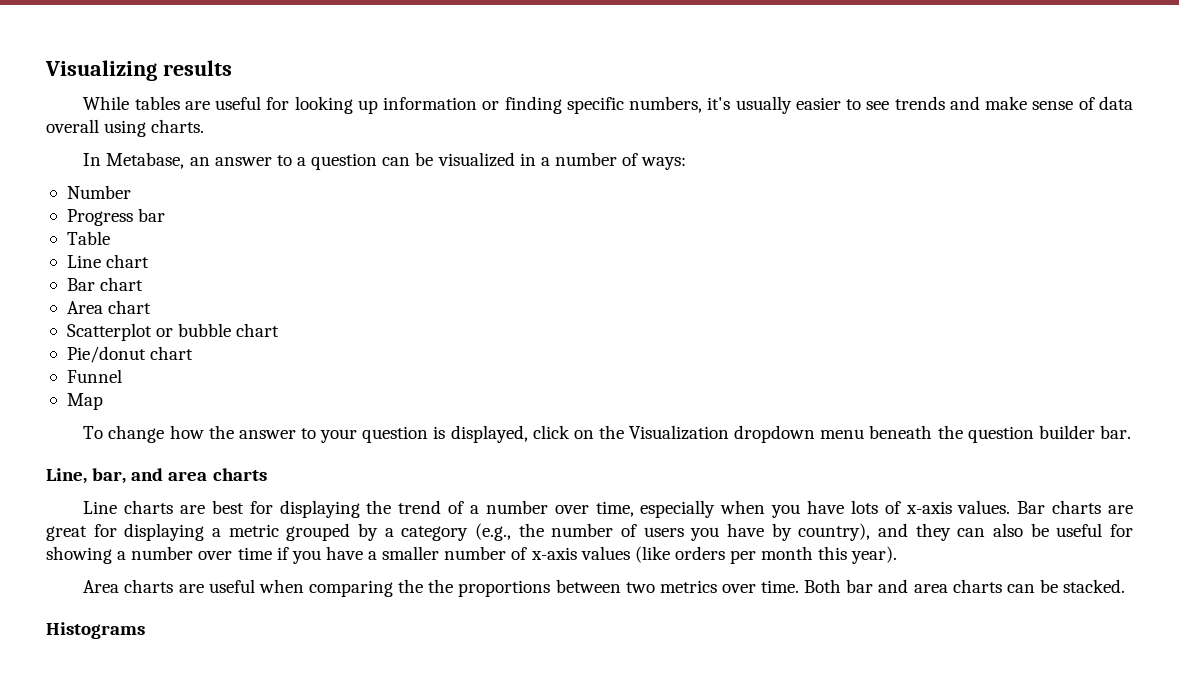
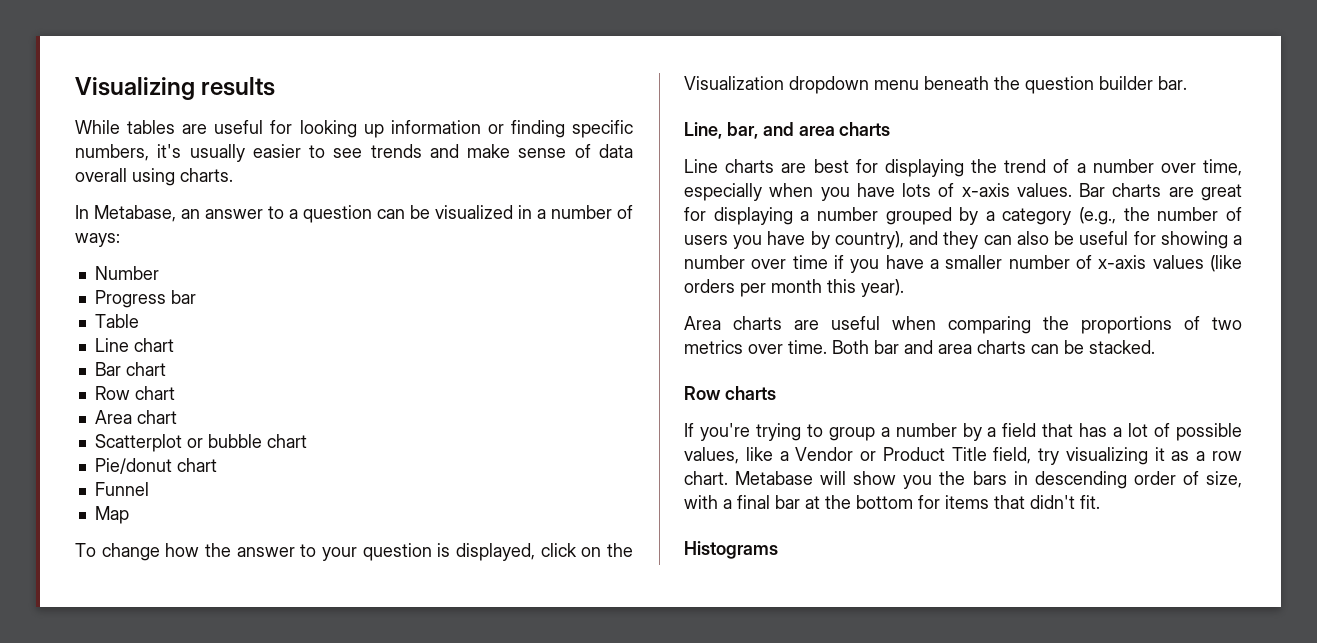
+ Row chart
- Bar charts are great for displaying a metric grouped by a category (e.g., the number of users you have by country), and they can also be useful for showing a number over time if you have a smaller number of x-axis values (like orders per month this year).
+ Bar charts are great for displaying a number grouped by a category (e.g., the number of users you have by country), and they can also be useful for showing a number over time if you have a smaller number of x-axis values (like orders per month this year).
- Area charts are useful when comparing the the proportions between two metrics over time.
+ Area charts are useful when comparing the proportions of two metrics over time.
+ Row charts
+ If you're trying to group a number by a field that has a lot of possible values, like a Vendor or Product Title field, try visualizing it as a row chart. Metabase will show you the bars in descending order of size, with a final bar at the bottom for items that didn't fit.

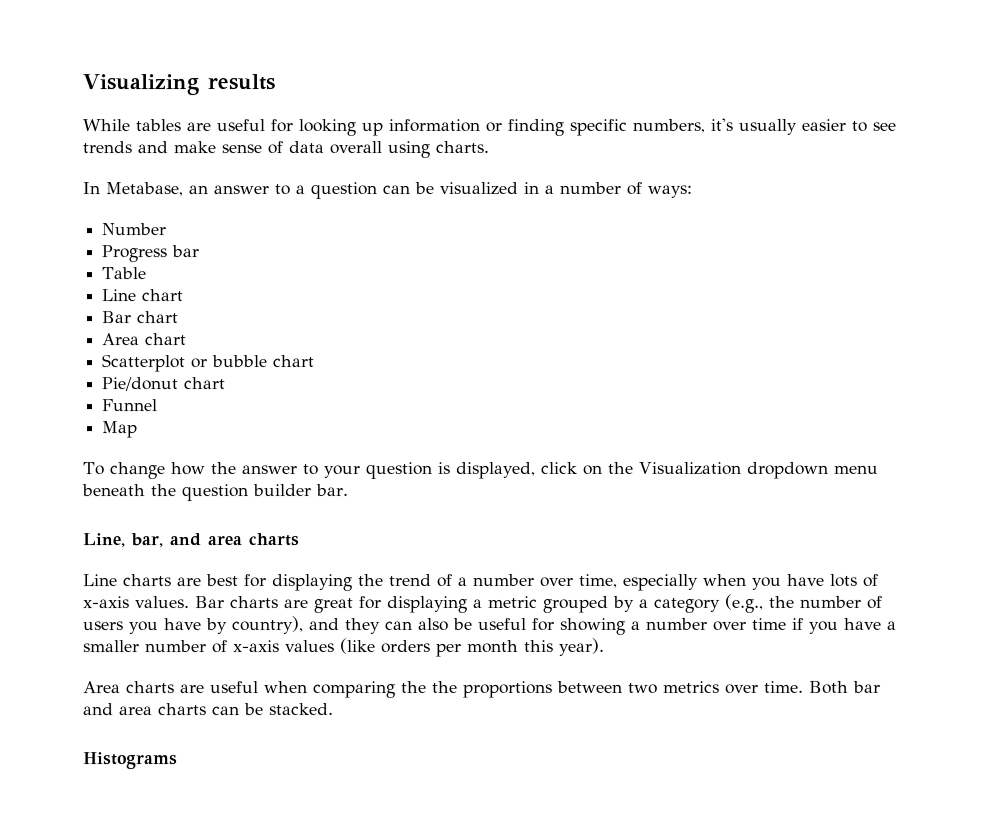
- Row chart
- Bar charts are great for displaying a number grouped by a category (e.g., the number of users you have by country), and they can also be useful for showing a number over time if you have a smaller number of x-axis values (like orders per month this year).
+ Bar charts are great for displaying a metric grouped by a category (e.g., the number of users you have by country), and they can also be useful for showing a number over time if you have a smaller number of x-axis values (like orders per month this year).
- Area charts are useful when comparing the proportions of two metrics over time.
+ Area charts are useful when comparing the the proportions between two metrics over time.
- Row charts
- If you're trying to group a number by a field that has a lot of possible values, like a Vendor or Product Title field, try visualizing it as a row chart. Metabase will show you the bars in descending order of size, with a final bar at the bottom for items that didn't fit.

